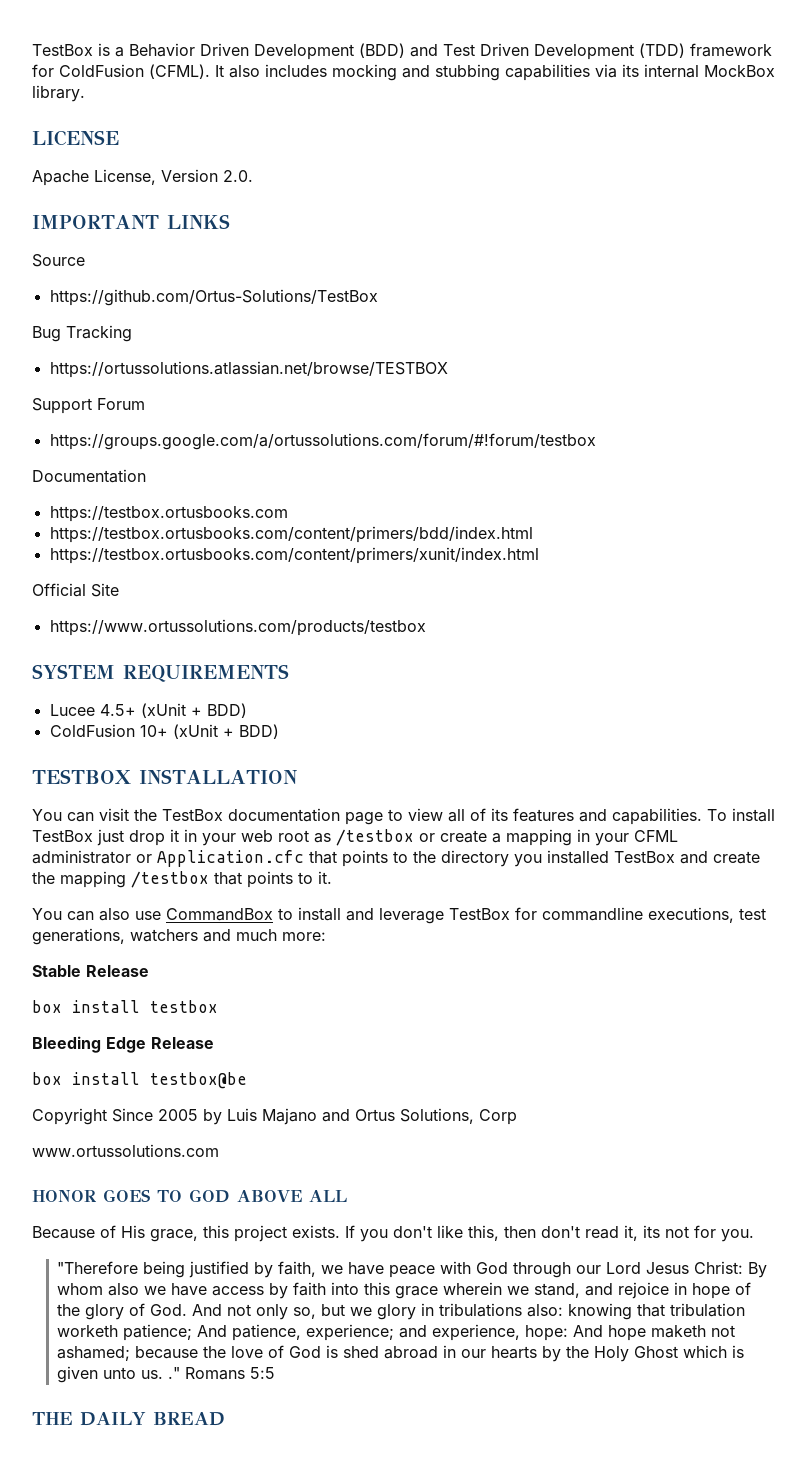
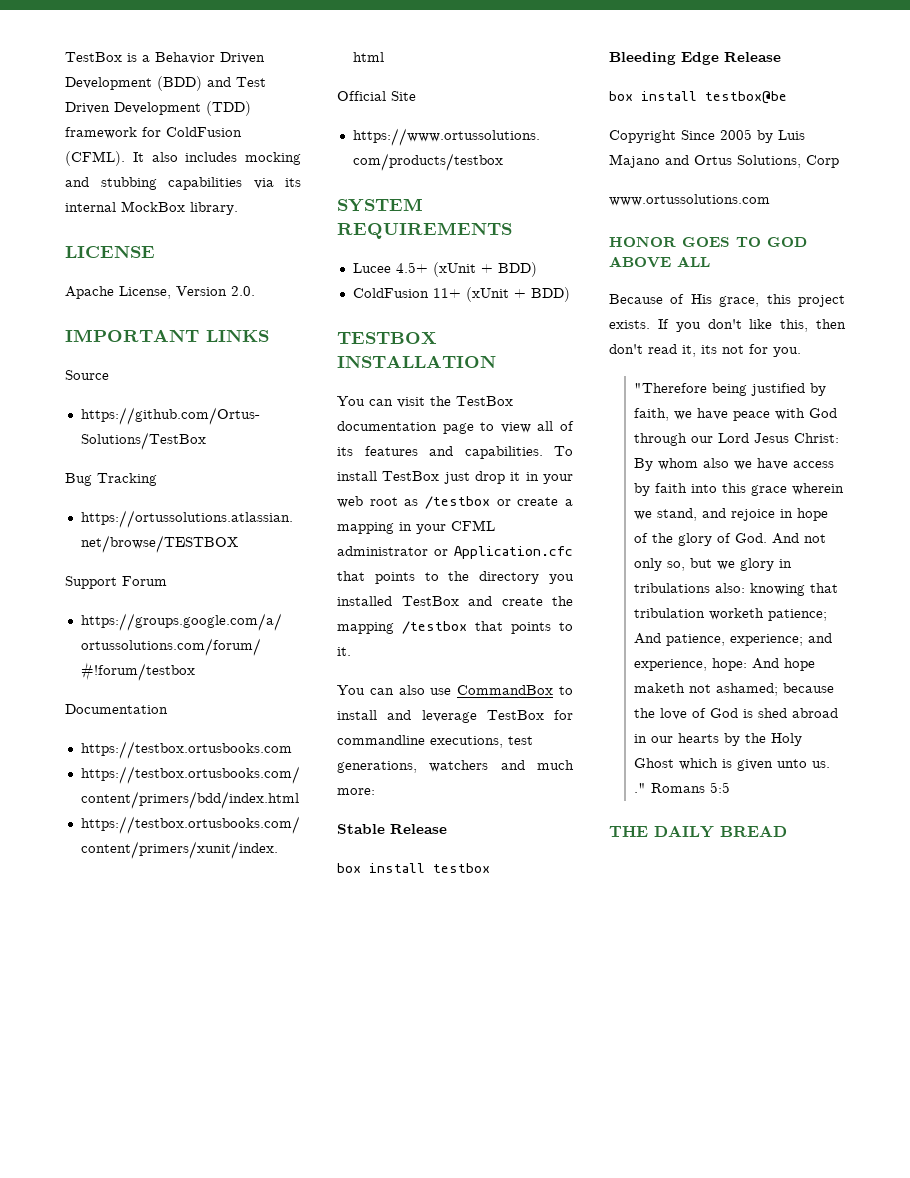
- ColdFusion 10+ (xUnit + BDD)
+ ColdFusion 11+ (xUnit + BDD)

